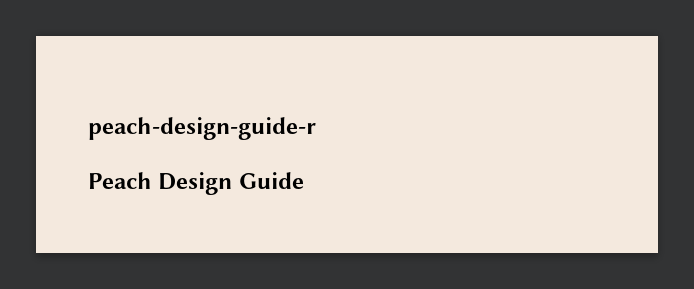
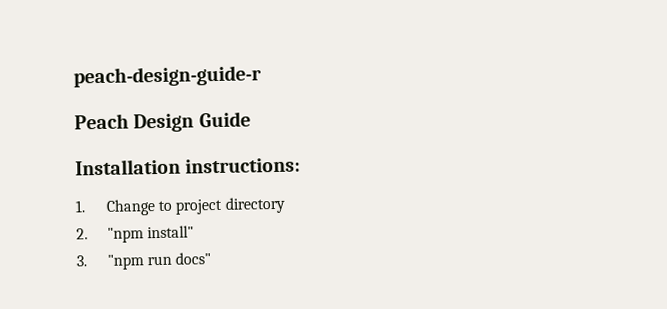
+ Installation instructions:
+ 1. Change to project directory
+ 2. "npm install"
+ 3. "npm run docs"

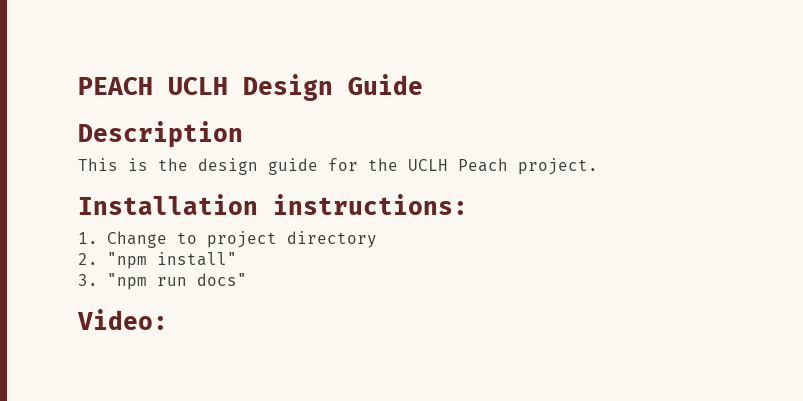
- peach-design-guide-r
- Peach Design Guide
+ PEACH UCLH Design Guide
+ Description
+ This is the design guide for the UCLH Peach project.
+ Video:

